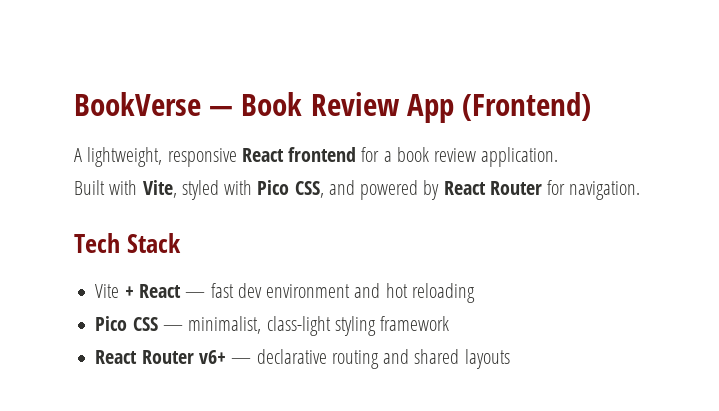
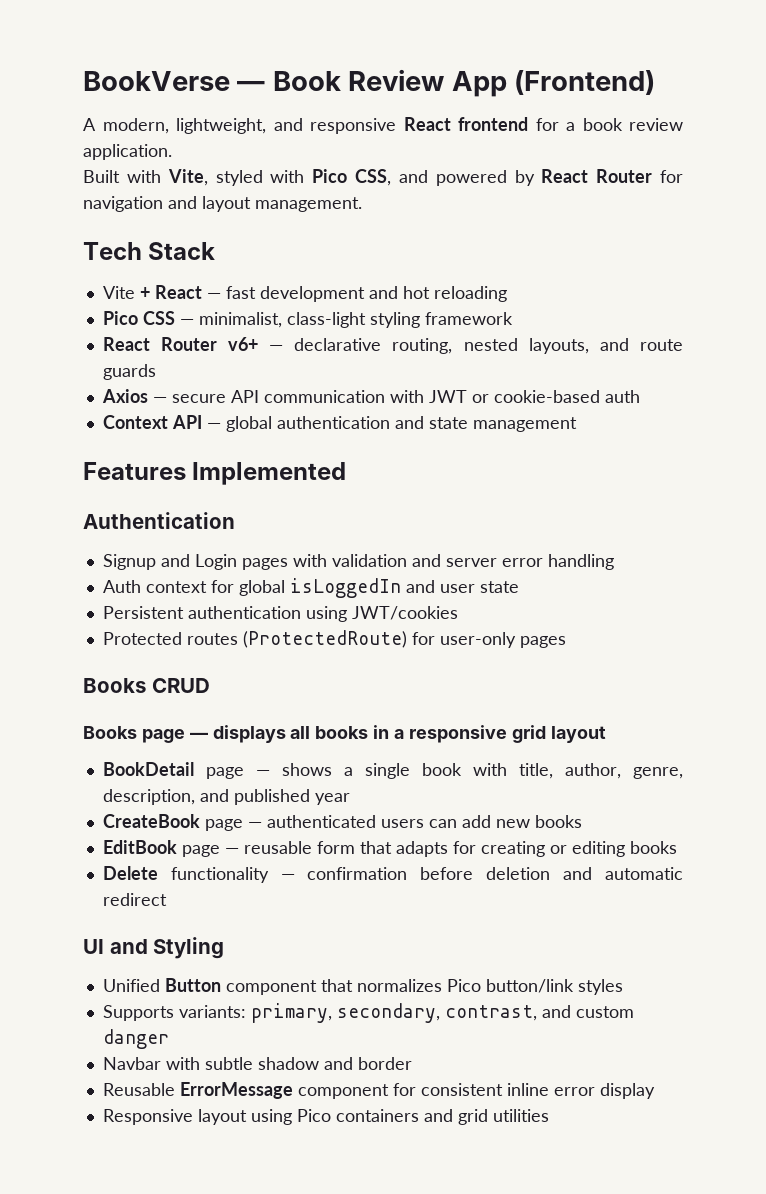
- A lightweight, responsive React frontend for a book review application.
+ A modern, lightweight, and responsive React frontend for a book review application.
- Built with Vite, styled with Pico CSS, and powered by React Router for navigation.
+ Built with Vite, styled with Pico CSS, and powered by React Router for navigation and layout management.
- Vite + React — fast dev environment and hot reloading
+ Vite + React — fast development and hot reloading
- React Router v6+ — declarative routing and shared layouts
+ React Router v6+ — declarative routing, nested layouts, and route guards
+ Axios — secure API communication with JWT or cookie-based auth
+ Context API — global authentication and state management
+ Features Implemented
+ Authentication
+ Signup and Login pages with validation and server error handling
+ Auth context for global isLoggedIn and user state
+ Persistent authentication using JWT/cookies
+ Protected routes (ProtectedRoute) for user-only pages
+ Books CRUD
+ Books page — displays all books in a responsive grid layout
+ BookDetail page — shows a single book with title, author, genre, description, and published year
+ CreateBook page — authenticated users can add new books
+ EditBook page — reusable form that adapts for creating or editing books
+ Delete functionality — confirmation before deletion and automatic redirect
+ UI and Styling
+ Unified Button component that normalizes Pico button/link styles
+ Supports variants: primary, secondary, contrast, and custom danger
+ Navbar with subtle shadow and border
+ Reusable ErrorMessage component for consistent inline error display
+ Responsive layout using Pico containers and grid utilities

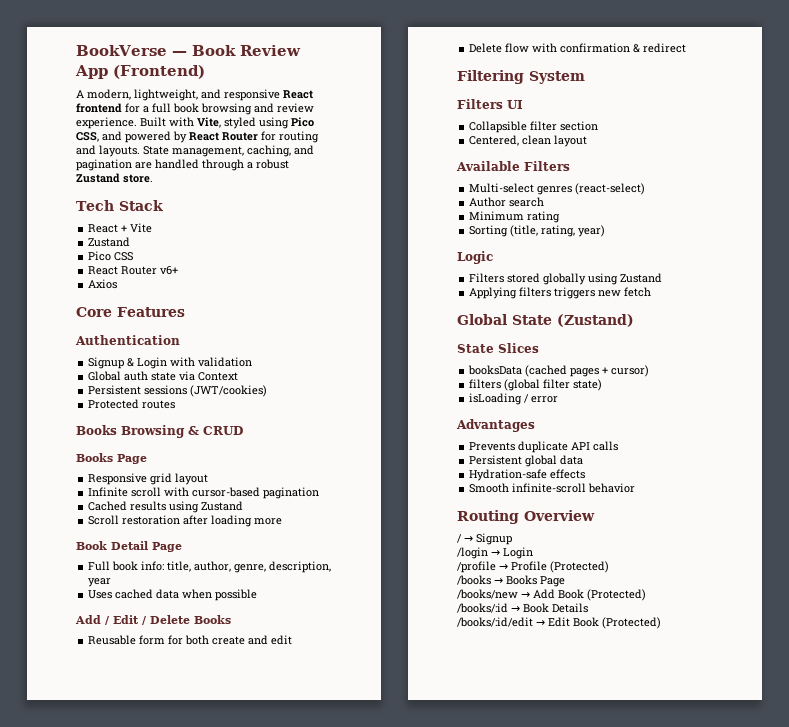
- A modern, lightweight, and responsive React frontend for a book review application.
- Built with Vite, styled with Pico CSS, and powered by React Router for navigation and layout management.
+ A modern, lightweight, and responsive React frontend for a full book browsing and review experience. Built with Vite, styled using Pico CSS, and powered by React Router for routing and layouts. State management, caching, and pagination are handled through a robust Zustand store.
- Vite + React — fast development and hot reloading
- Pico CSS — minimalist, class-light styling framework
- React Router v6+ — declarative routing, nested layouts, and route guards
- Axios — secure API communication with JWT or cookie-based auth
- Context API — global authentication and state management
- Features Implemented
+ React + Vite
+ Zustand
+ Pico CSS
+ React Router v6+
+ Axios
+ Core Features
- Signup and Login pages with validation and server error handling
- Auth context for global isLoggedIn and user state
- Persistent authentication using JWT/cookies
+ Signup & Login with validation
+ Global auth state via Context
+ Persistent sessions (JWT/cookies)
- Protected routes (ProtectedRoute) for user-only pages
- Books CRUD
- Books page — displays all books in a responsive grid layout
- BookDetail page — shows a single book with title, author, genre, description, and published year
+ Protected routes
+ Books Browsing & CRUD
+ Books Page
+ Responsive grid layout
+ Infinite scroll with cursor-based pagination
+ Cached results using Zustand
+ Scroll restoration after loading more
+ Book Detail Page
+ Full book info: title, author, genre, description, year
- CreateBook page — authenticated users can add new books
- EditBook page — reusable form that adapts for creating or editing books
- Delete functionality — confirmation before deletion and automatic redirect
- UI and Styling
- Unified Button component that normalizes Pico button/link styles
- Supports variants: primary, secondary, contrast, and custom danger
- Navbar with subtle shadow and border
- Reusable ErrorMessage component for consistent inline error display
- Responsive layout using Pico containers and grid utilities
+ Uses cached data when possible
+ Add / Edit / Delete Books
+ Reusable form for both create and edit
+ Delete flow with confirmation & redirect
+ Filtering System
+ Filters UI
+ Collapsible filter section
+ Centered, clean layout
+ Available Filters
+ Multi-select genres (react-select)
+ Author search
+ Minimum rating
+ Sorting (title, rating, year)
+ Logic
+ Filters stored globally using Zustand
+ Applying filters triggers new fetch
+ Global State (Zustand)
+ State Slices
+ booksData (cached pages + cursor)
+ filters (global filter state)
+ isLoading / error
+ Advantages
+ Prevents duplicate API calls
+ Persistent global data
+ Hydration-safe effects
+ Smooth infinite-scroll behavior
+ Routing Overview
+ / → Signup
+ /login → Login
+ /profile → Profile (Protected)
+ /books → Books Page
+ /books/new → Add Book (Protected)
+ /books/:id → Book Details
+ /books/:id/edit → Edit Book (Protected)

